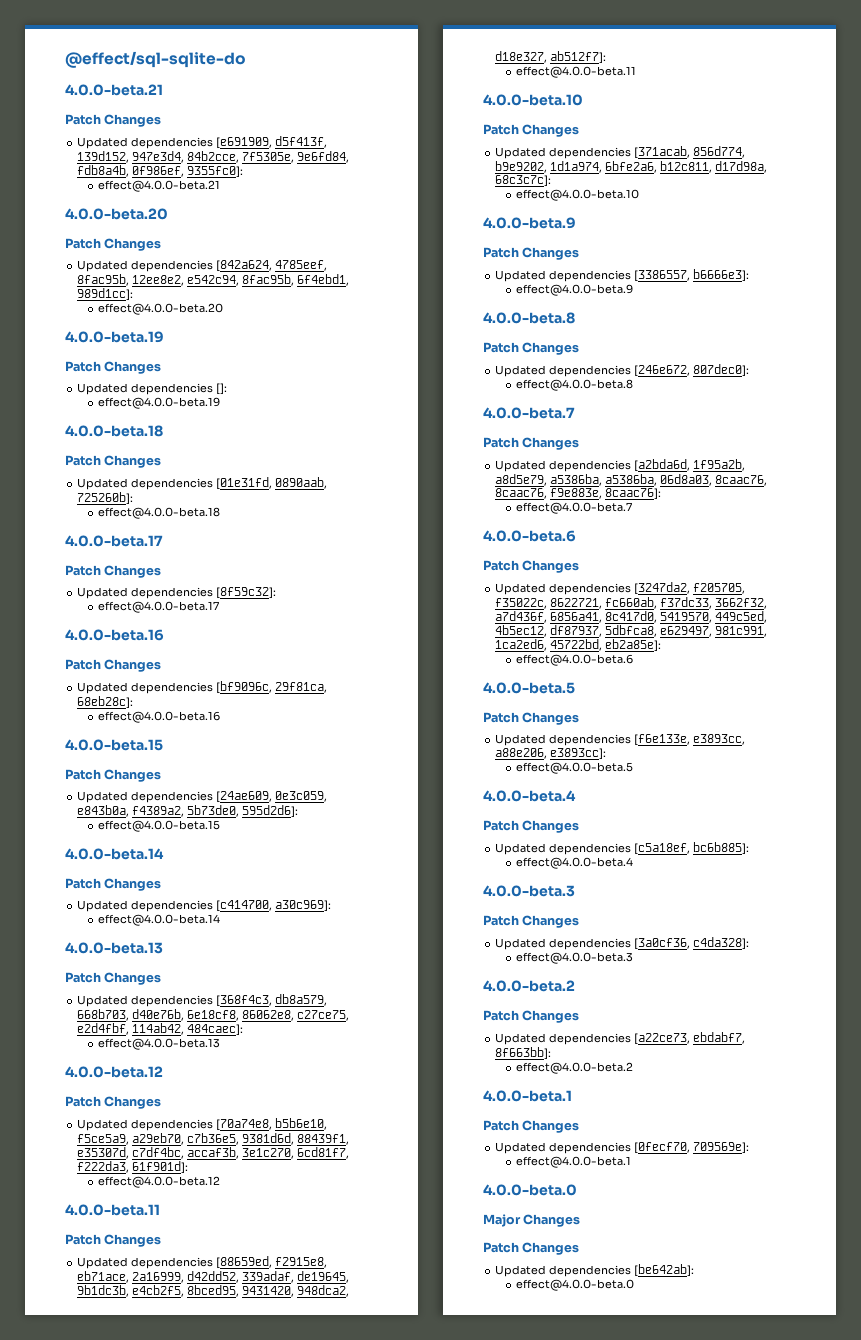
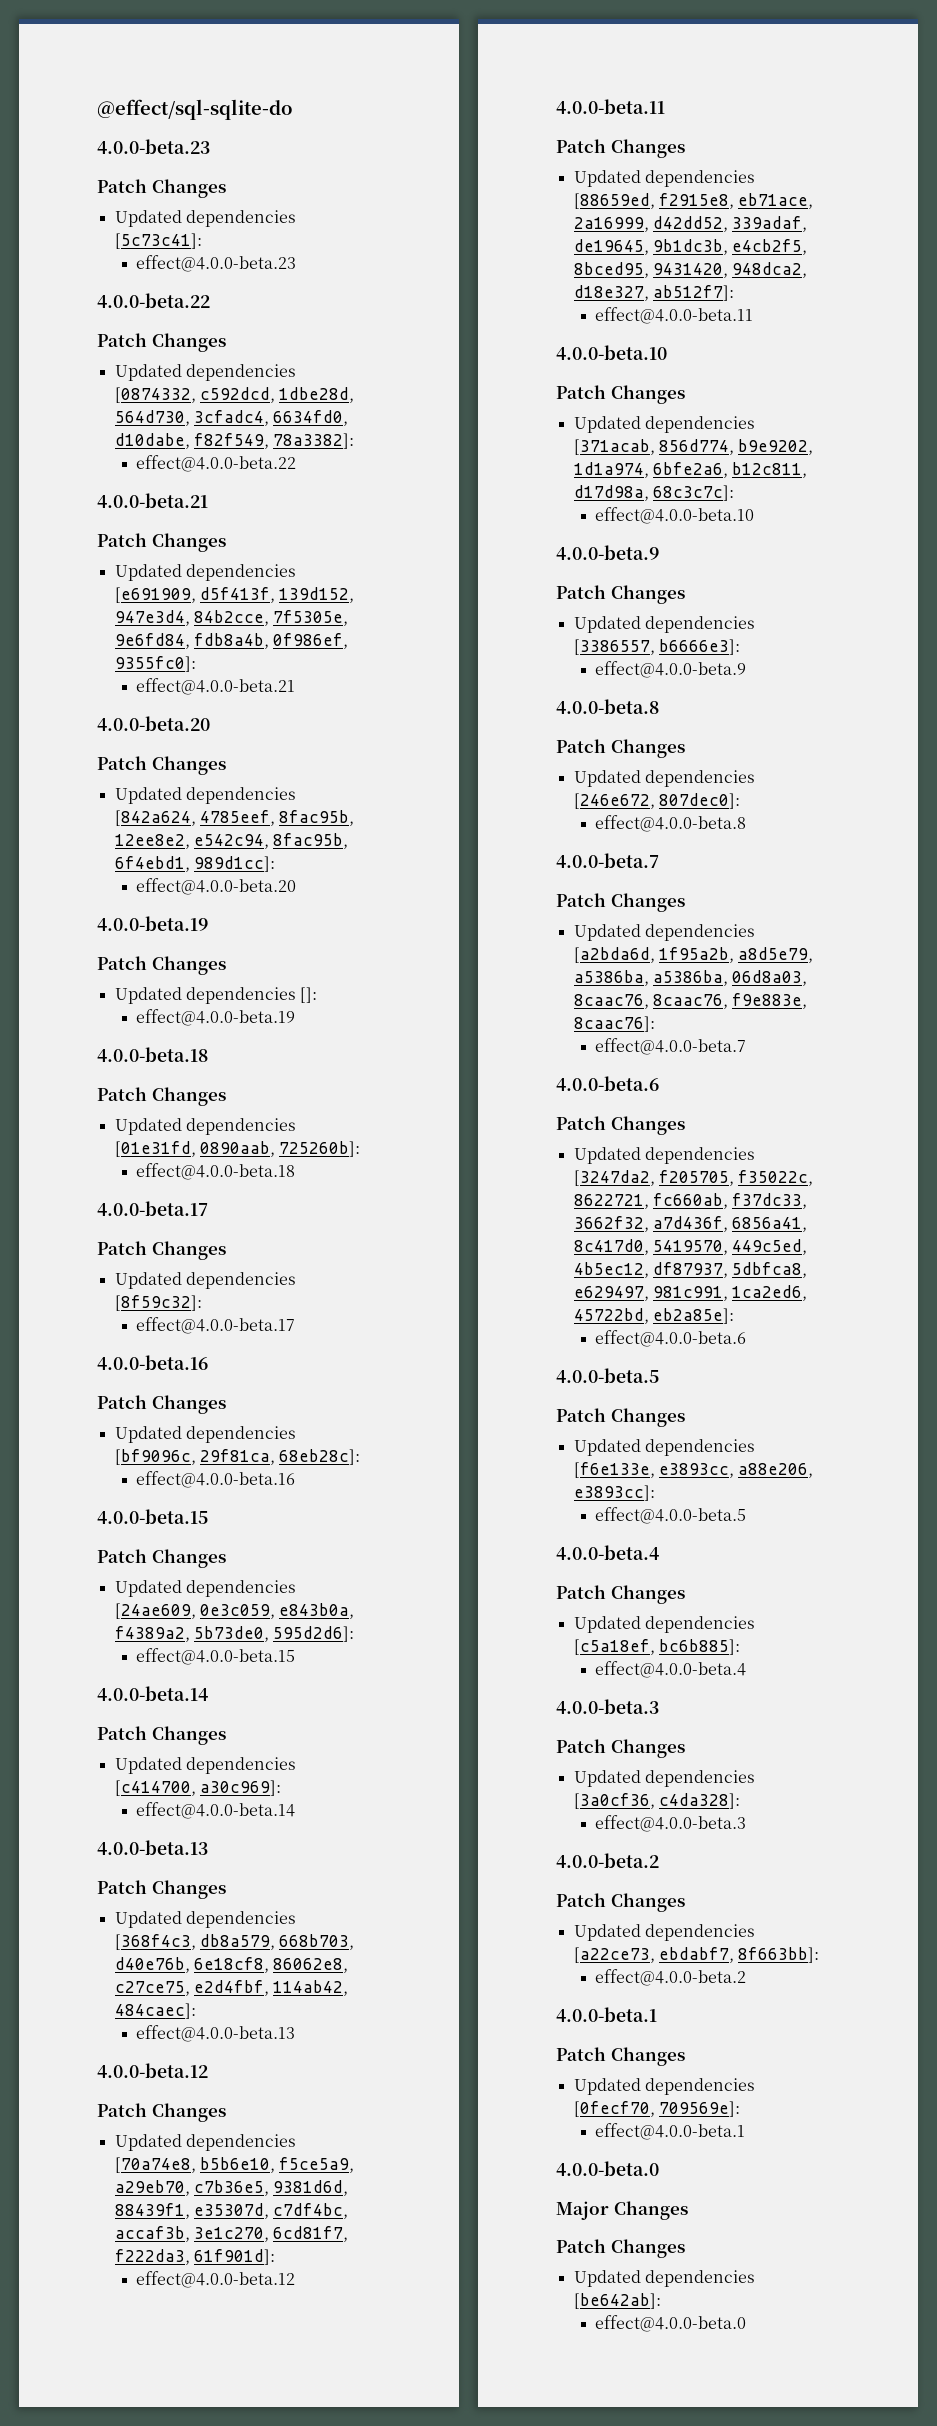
+ 4.0.0-beta.23
+ Patch Changes
+ Updated dependencies [5c73c41]:
+ effect@4.0.0-beta.23
+ 4.0.0-beta.22
+ Patch Changes
+ Updated dependencies [0874332, c592dcd, 1dbe28d, 564d730, 3cfadc4, 6634fd0, d10dabe, f82f549, 78a3382]:
+ effect@4.0.0-beta.22

